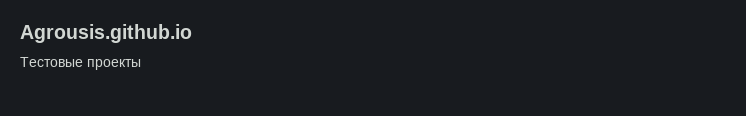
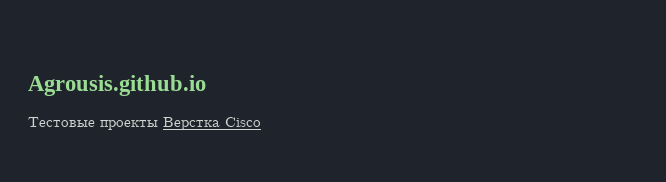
- Тестовые проекты
+ Тестовые проекты Верстка Cisco

